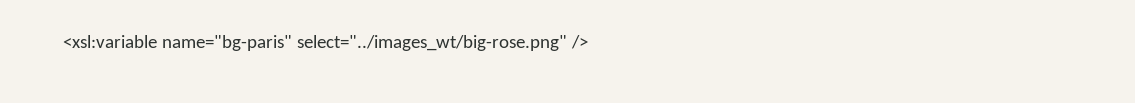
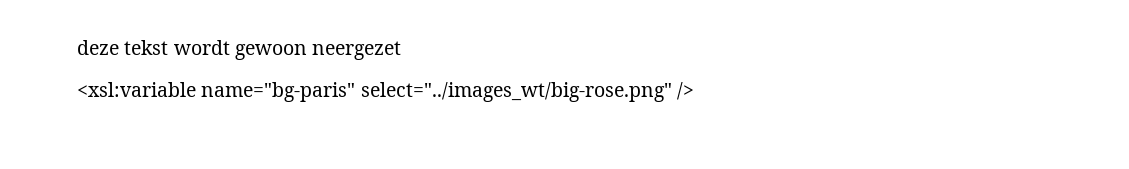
+ deze tekst wordt gewoon neergezet

